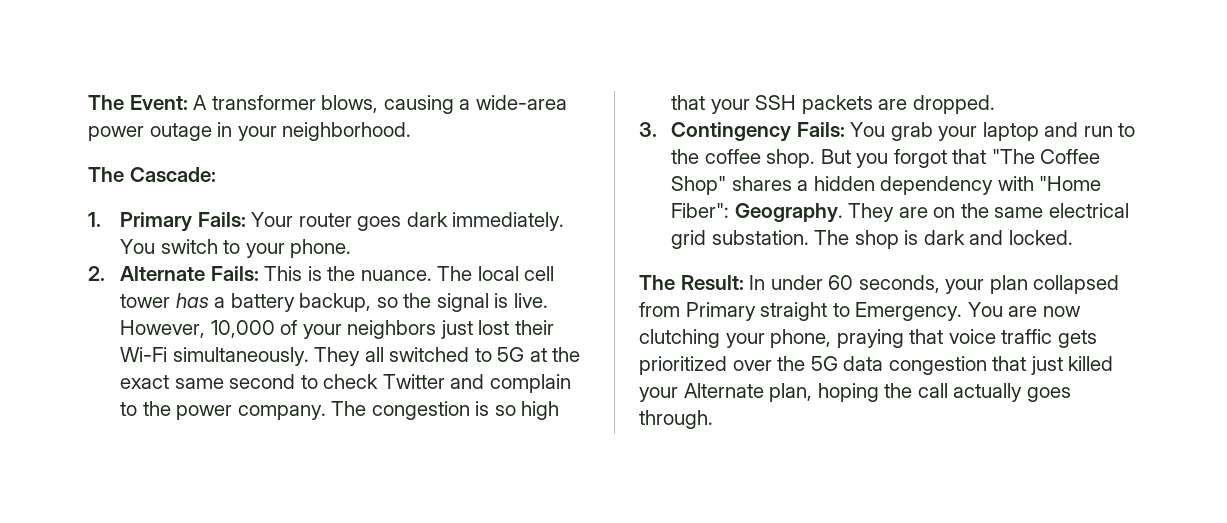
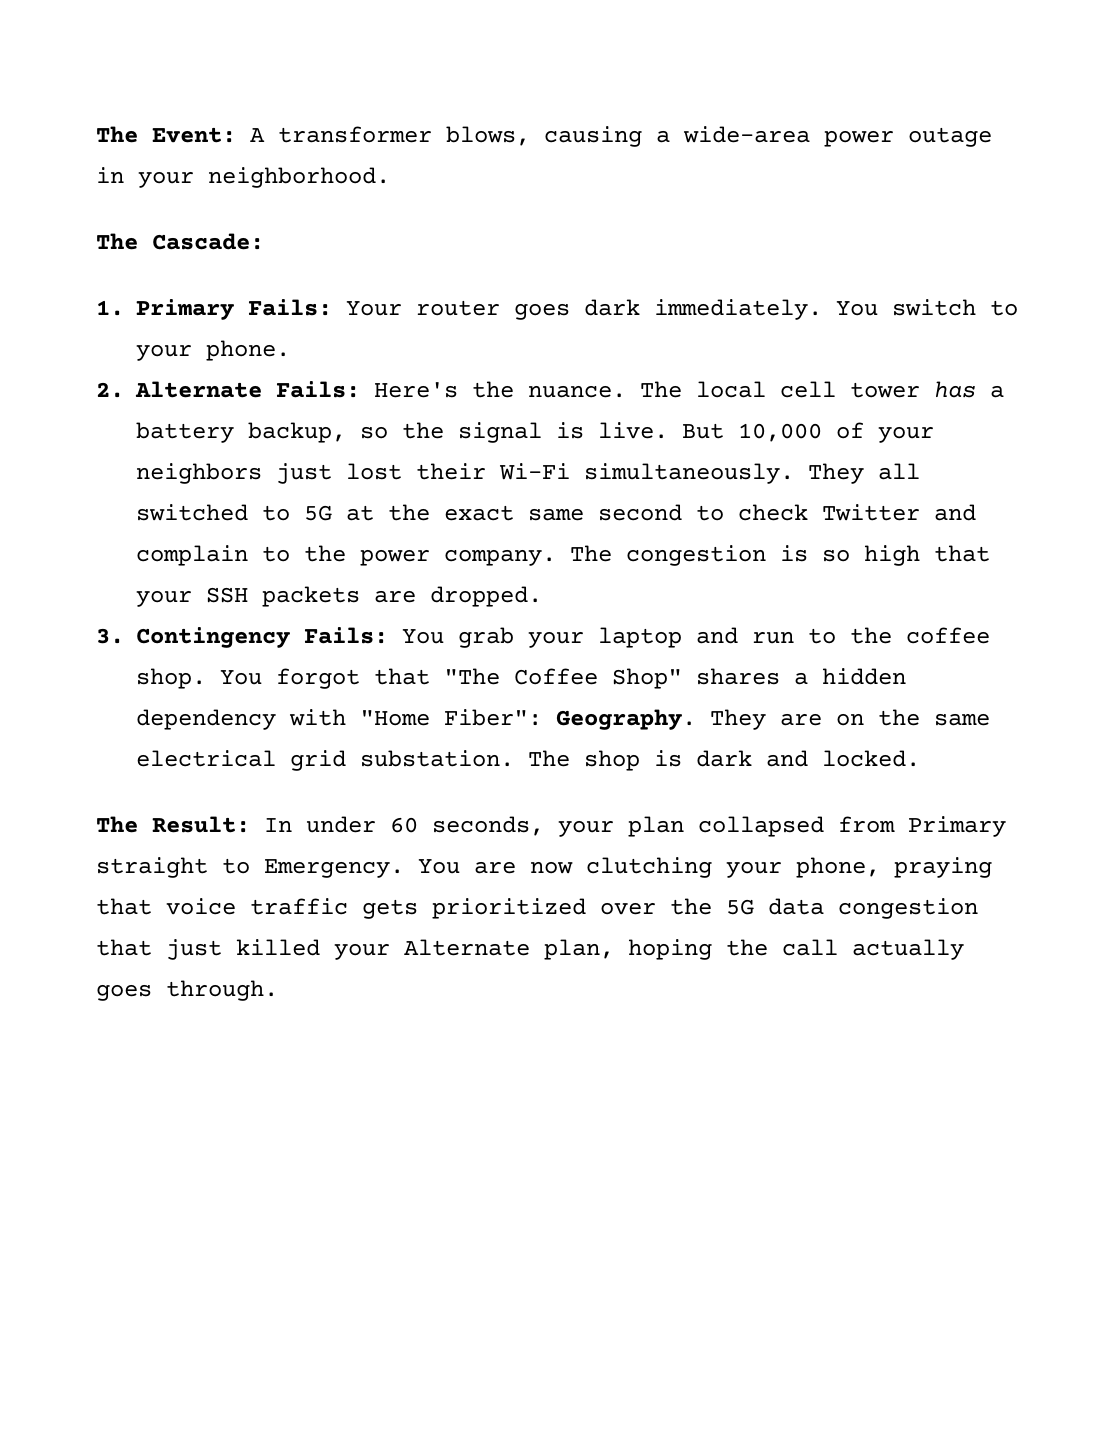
- 2. Alternate Fails: This is the nuance.
+ 2. Alternate Fails: Here's the nuance.
- However, 10,000 of your neighbors just lost their Wi-Fi simultaneously.
+ But 10,000 of your neighbors just lost their Wi-Fi simultaneously.
- But you forgot that "The Coffee Shop" shares a hidden dependency with "Home Fiber": Geography.
+ You forgot that "The Coffee Shop" shares a hidden dependency with "Home Fiber": Geography.

